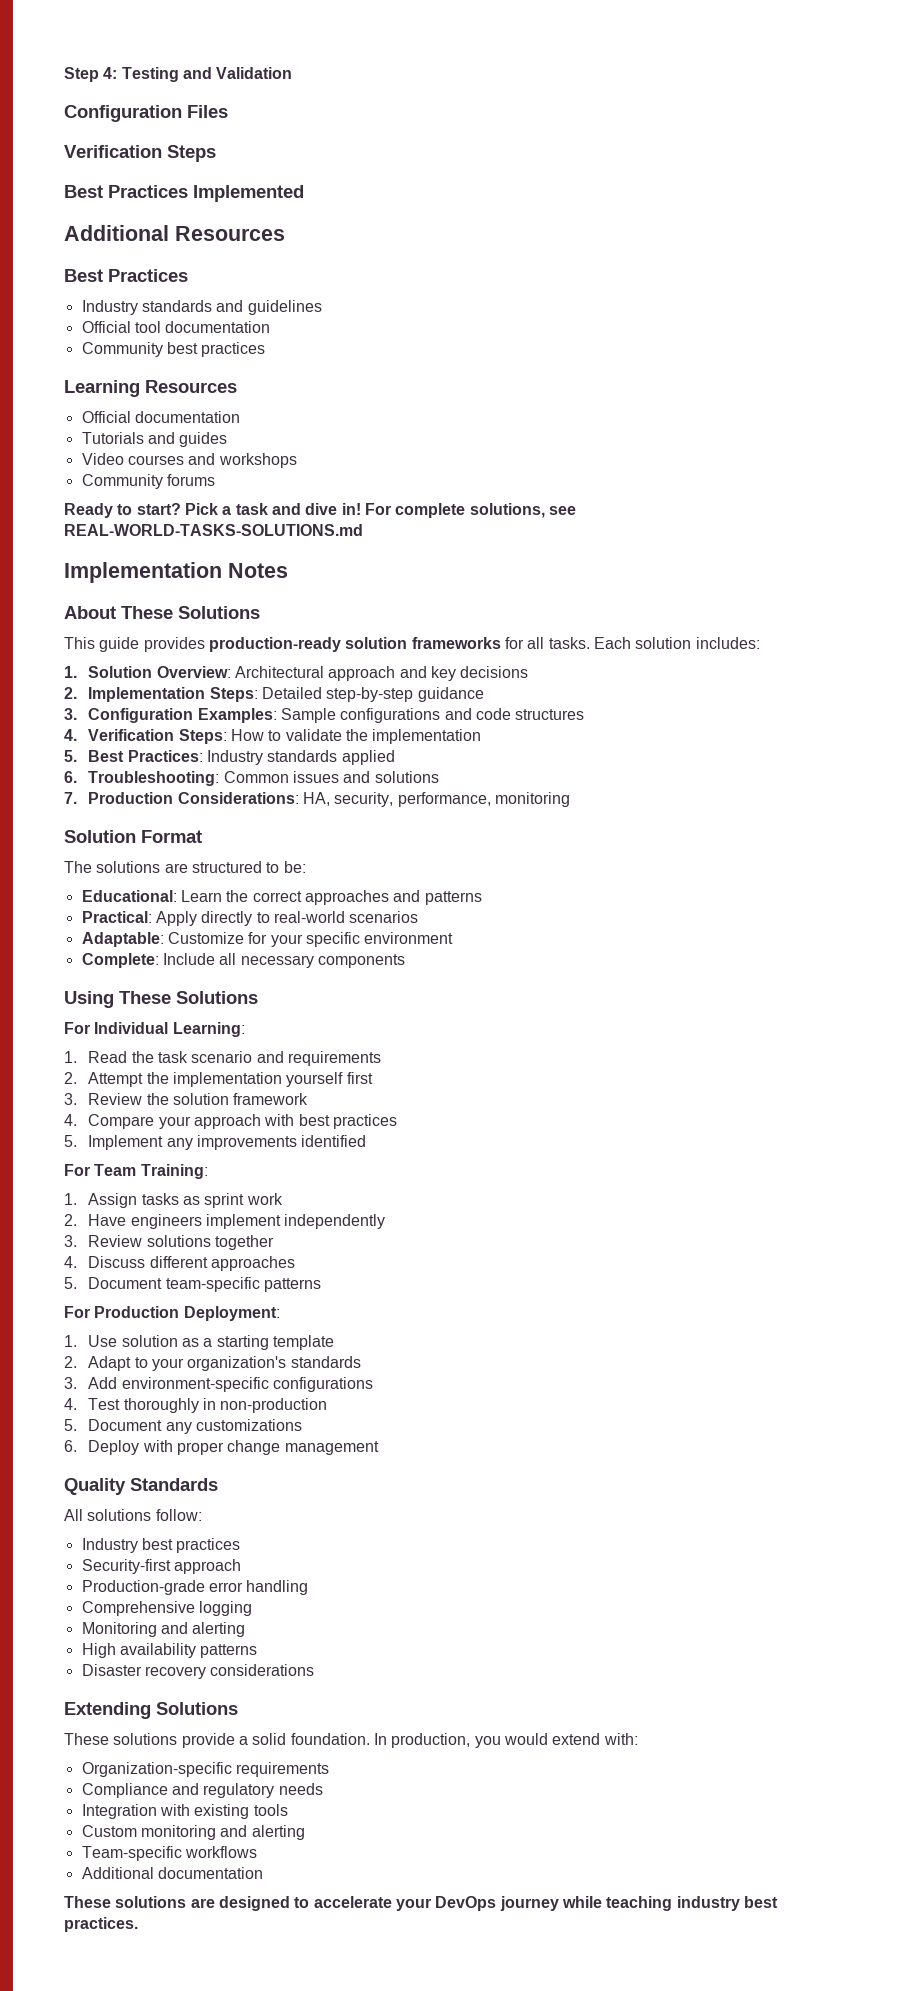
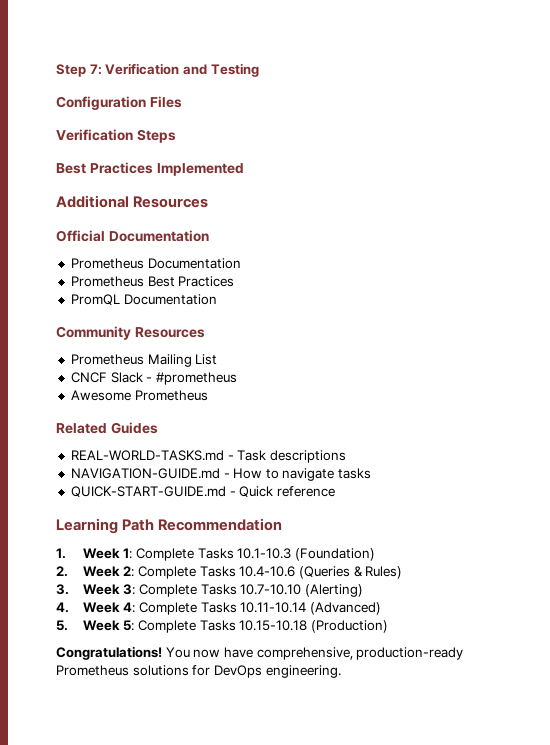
- Step 4: Testing and Validation
+ Step 7: Verification and Testing
  Additional Resources
- Best Practices
- Industry standards and guidelines
- Official tool documentation
- Community best practices
- Learning Resources
- Official documentation
- Tutorials and guides
- Video courses and workshops
- Community forums
- Ready to start? Pick a task and dive in! For complete solutions, see REAL-WORLD-TASKS-SOLUTIONS.md
- Implementation Notes
- About These Solutions
- This guide provides production-ready solution frameworks for all tasks. Each solution includes:
- 1. Solution Overview: Architectural approach and key decisions
- 2. Implementation Steps: Detailed step-by-step guidance
- 3. Configuration Examples: Sample configurations and code structures
- 4. Verification Steps: How to validate the implementation
- 5. Best Practices: Industry standards applied
- 6. Troubleshooting: Common issues and solutions
- 7. Production Considerations: HA, security, performance, monitoring
- Solution Format
- The solutions are structured to be:
- Educational: Learn the correct approaches and patterns
- Practical: Apply directly to real-world scenarios
- Adaptable: Customize for your specific environment
- Complete: Include all necessary components
- Using These Solutions
- For Individual Learning:
- 1. Read the task scenario and requirements
- 2. Attempt the implementation yourself first
- 3. Review the solution framework
- 4. Compare your approach with best practices
- 5. Implement any improvements identified
- For Team Training:
- 1. Assign tasks as sprint work
- 2. Have engineers implement independently
- 3. Review solutions together
- 4. Discuss different approaches
- 5. Document team-specific patterns
- For Production Deployment:
- 1. Use solution as a starting template
- 2. Adapt to your organization's standards
- 3. Add environment-specific configurations
- 4. Test thoroughly in non-production
- 5. Document any customizations
- 6. Deploy with proper change management
- Quality Standards
- All solutions follow:
- Industry best practices
- Security-first approach
- Production-grade error handling
- Comprehensive logging
- Monitoring and alerting
- High availability patterns
- Disaster recovery considerations
- Extending Solutions
- These solutions provide a solid foundation. In production, you would extend with:
- Organization-specific requirements
- Compliance and regulatory needs
- Integration with existing tools
- Custom monitoring and alerting
- Team-specific workflows
- Additional documentation
- These solutions are designed to accelerate your DevOps journey while teaching industry best practices.
+ Official Documentation
+ Prometheus Documentation
+ Prometheus Best Practices
+ PromQL Documentation
+ Community Resources
+ Prometheus Mailing List
+ CNCF Slack - #prometheus
+ Awesome Prometheus
+ Related Guides
+ REAL-WORLD-TASKS.md - Task descriptions
+ NAVIGATION-GUIDE.md - How to navigate tasks
+ QUICK-START-GUIDE.md - Quick reference
+ Learning Path Recommendation
+ 1. Week 1: Complete Tasks 10.1-10.3 (Foundation)
+ 2. Week 2: Complete Tasks 10.4-10.6 (Queries & Rules)
+ 3. Week 3: Complete Tasks 10.7-10.10 (Alerting)
+ 4. Week 4: Complete Tasks 10.11-10.14 (Advanced)
+ 5. Week 5: Complete Tasks 10.15-10.18 (Production)
+ Congratulations! You now have comprehensive, production-ready Prometheus solutions for DevOps engineering.

